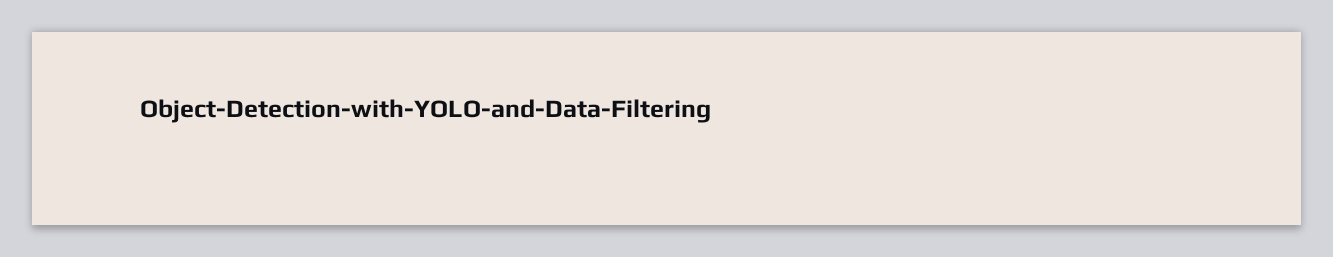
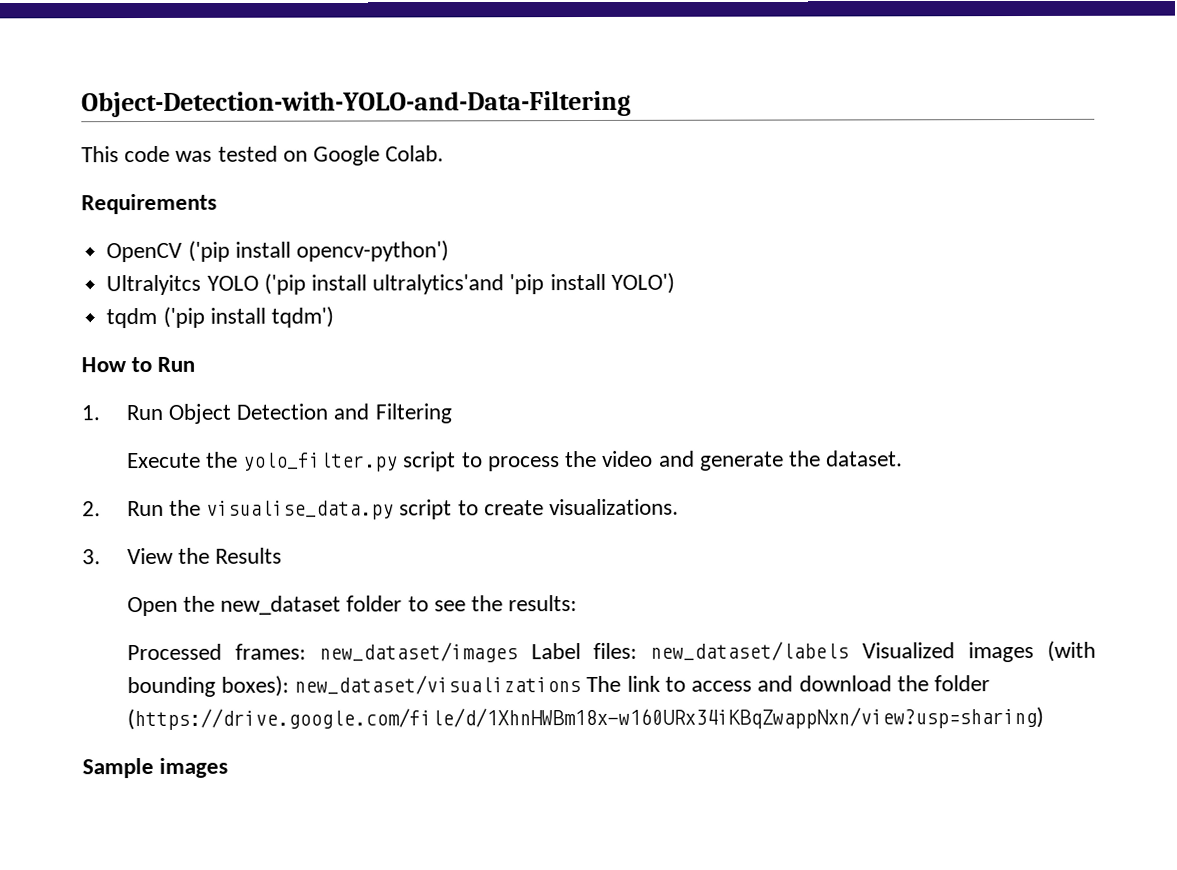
+ This code was tested on Google Colab.
+ Requirements
+ OpenCV ('pip install opencv-python')
+ Ultralyitcs YOLO ('pip install ultralytics'and 'pip install YOLO')
+ tqdm ('pip install tqdm')
+ How to Run
+ 1. Run Object Detection and Filtering
+ Execute the yolo_filter.py script to process the video and generate the dataset.
+ 2. Run the visualise_data.py script to create visualizations.
+ 3. View the Results
+ Open the new_dataset folder to see the results:
+ Processed frames: new_dataset/images Label files: new_dataset/labels Visualized images (with bounding boxes): new_dataset/visualizations The link to access and download the folder (https://drive.google.com/file/d/1XhnHWBm18x-w160URx34iKBqZwappNxn/view?usp=sharing)
+ Sample images

